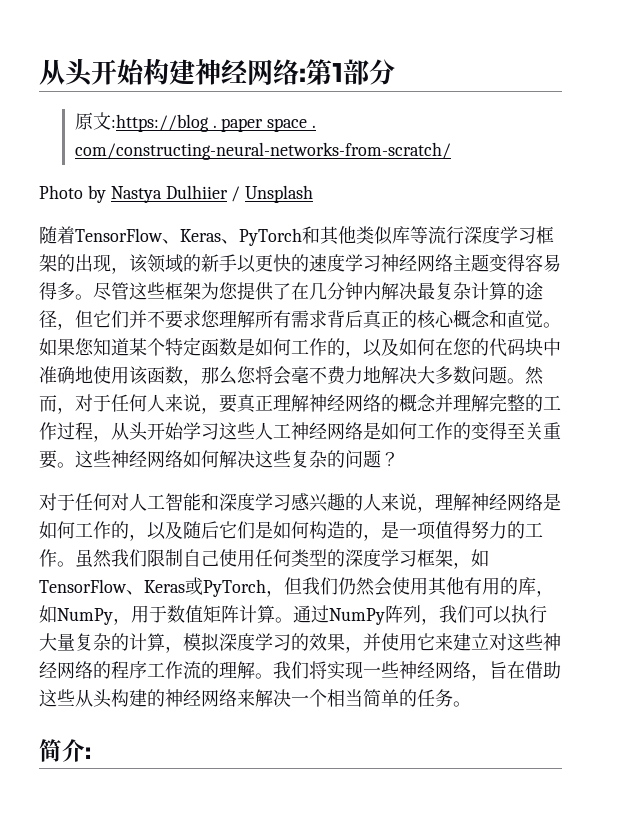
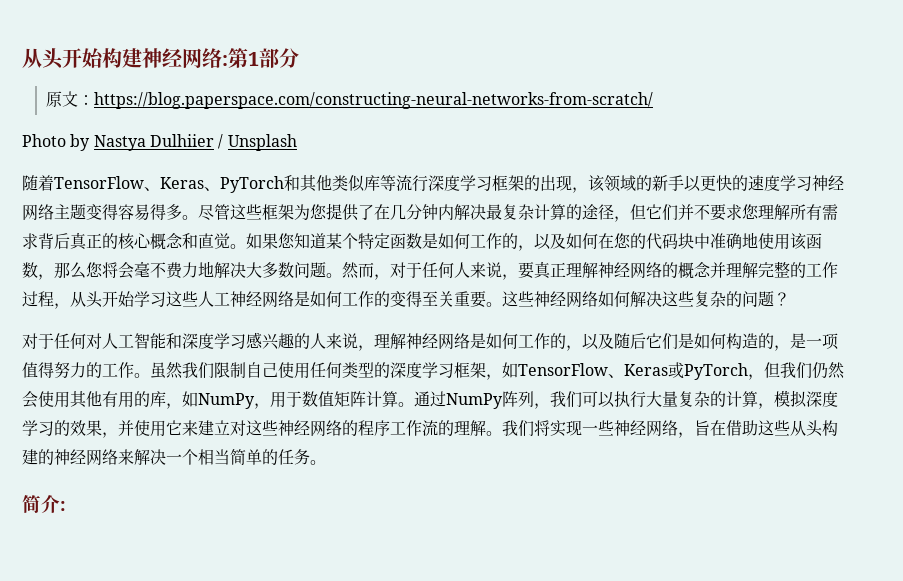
- 原文:https://blog . paper space . com/constructing-neural-networks-from-scratch/
+ 原文：https://blog.paperspace.com/constructing-neural-networks-from-scratch/

